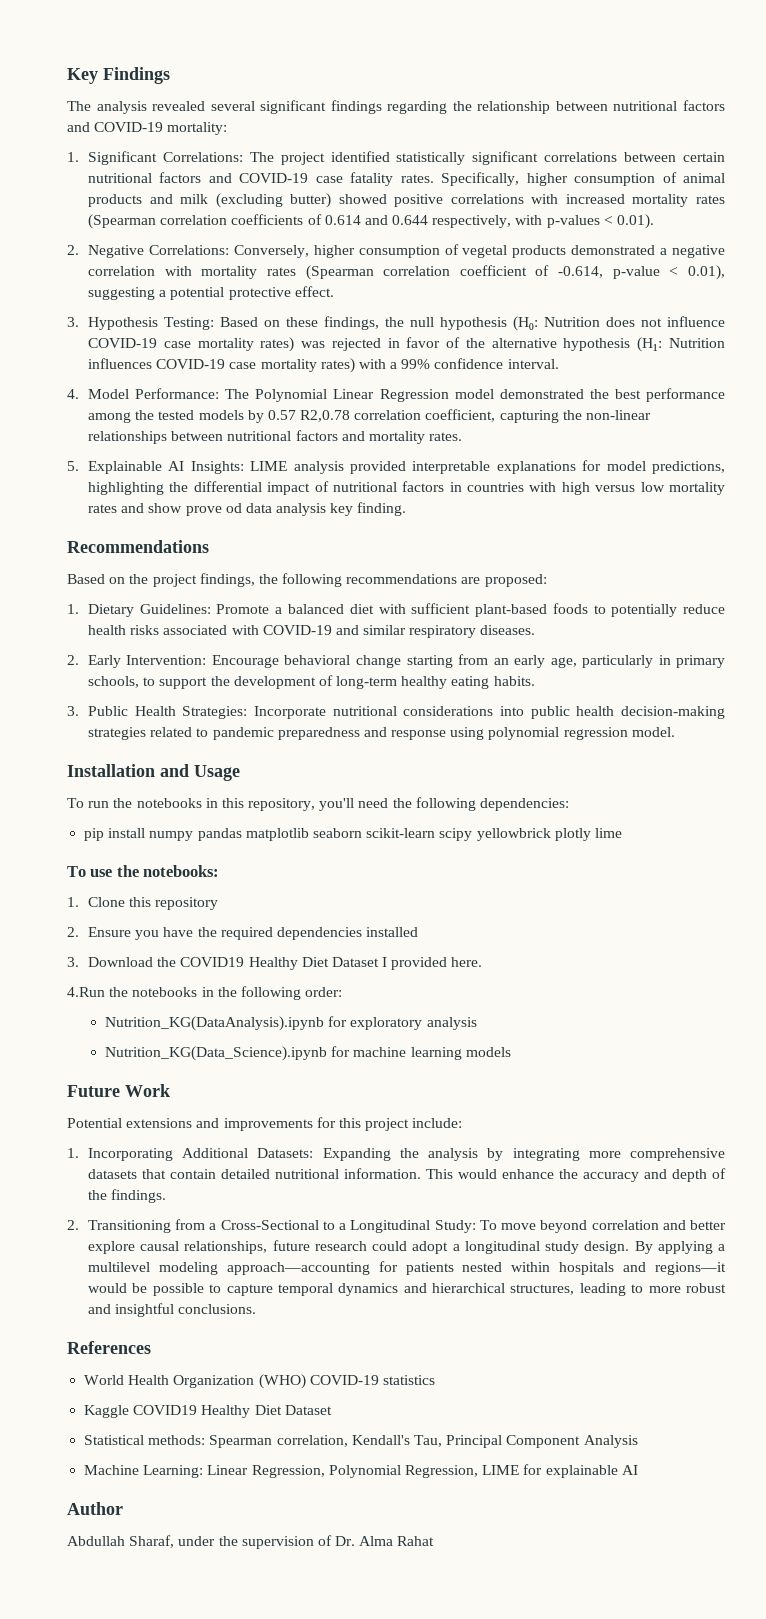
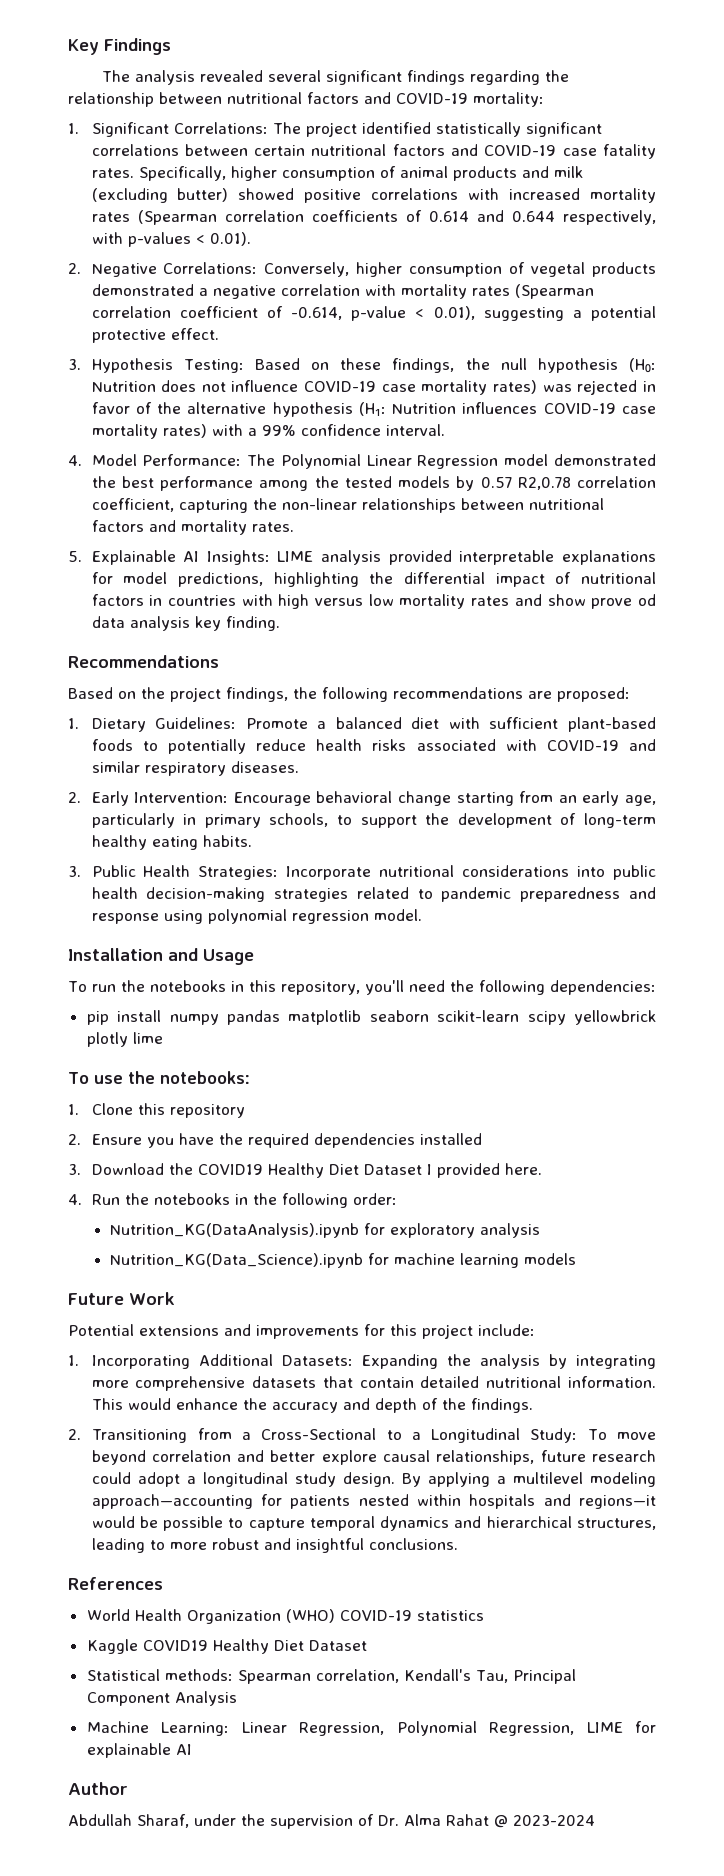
- 4.Run the notebooks in the following order:
+ 4. Run the notebooks in the following order:
- Abdullah Sharaf, under the supervision of Dr. Alma Rahat
+ Abdullah Sharaf, under the supervision of Dr. Alma Rahat @ 2023-2024

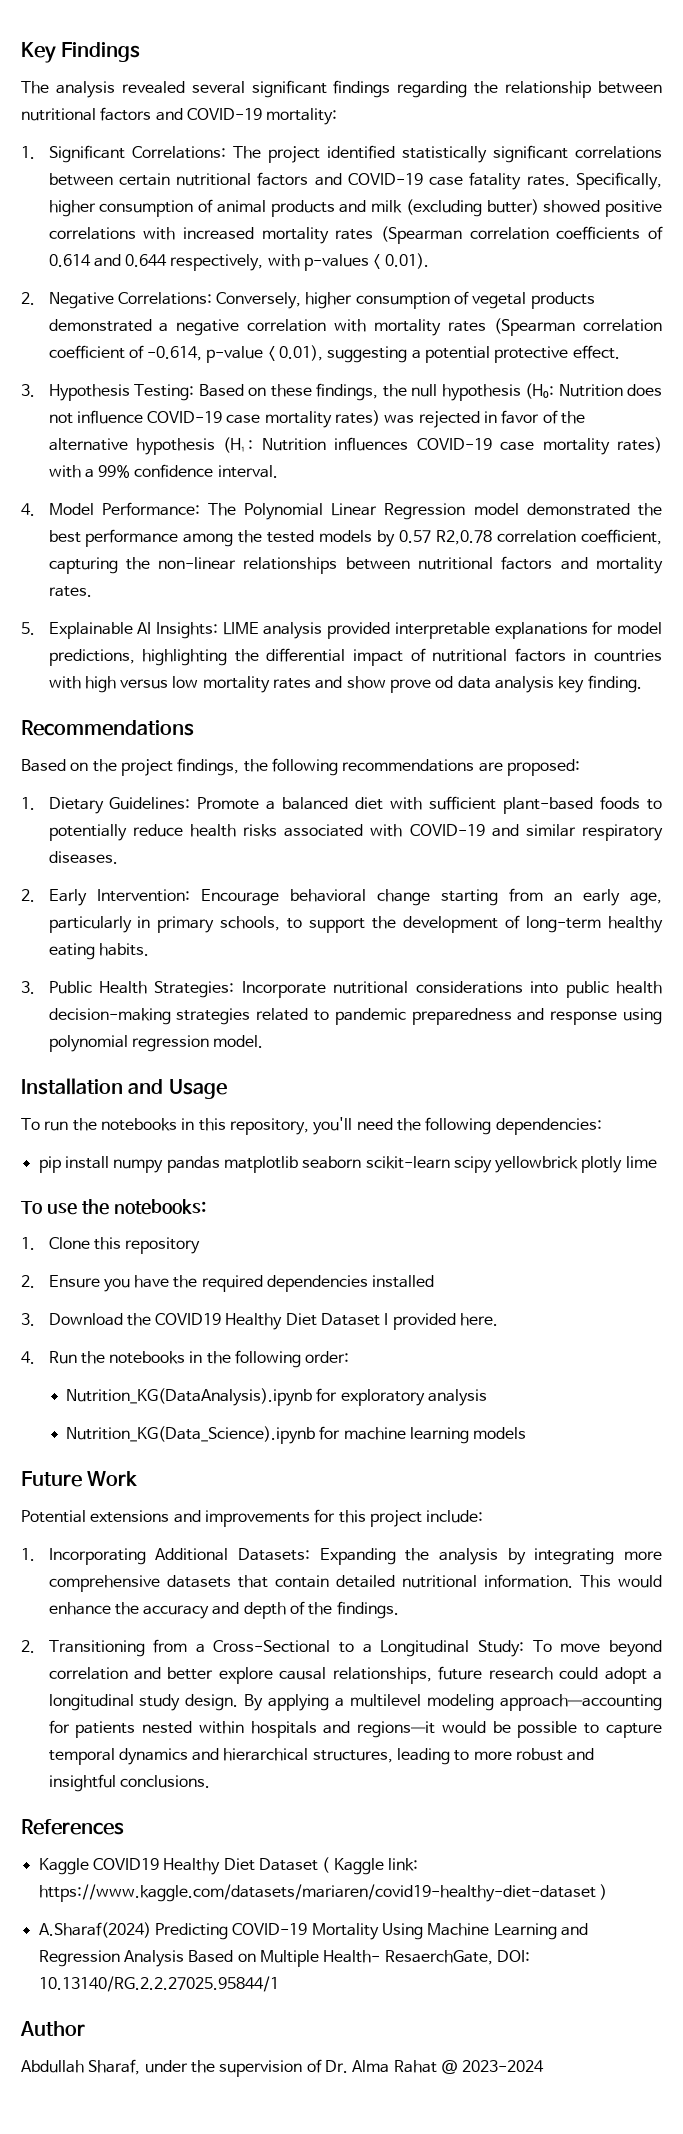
- World Health Organization (WHO) COVID-19 statistics
- Kaggle COVID19 Healthy Diet Dataset
- Statistical methods: Spearman correlation, Kendall's Tau, Principal Component Analysis
- Machine Learning: Linear Regression, Polynomial Regression, LIME for explainable AI
+ Kaggle COVID19 Healthy Diet Dataset ( Kaggle link: https://www.kaggle.com/datasets/mariaren/covid19-healthy-diet-dataset )
+ A.Sharaf(2024) Predicting COVID-19 Mortality Using Machine Learning and Regression Analysis Based on Multiple Health- ResaerchGate, DOI: 10.13140/RG.2.2.27025.95844/1

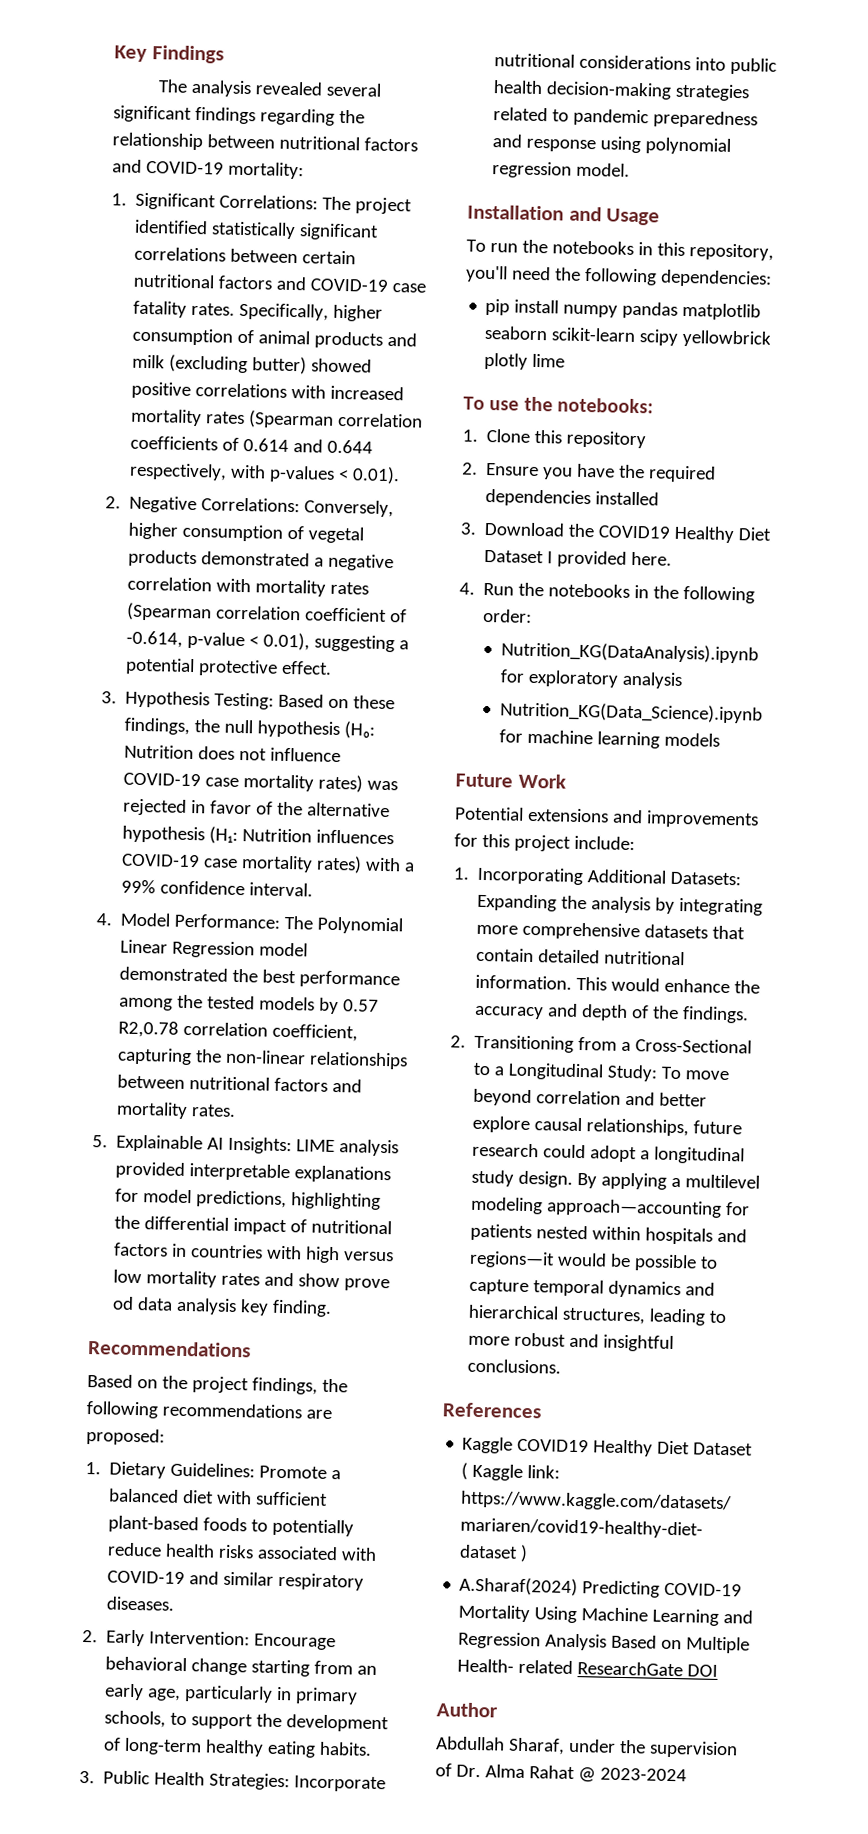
- A.Sharaf(2024) Predicting COVID-19 Mortality Using Machine Learning and Regression Analysis Based on Multiple Health- ResaerchGate, DOI: 10.13140/RG.2.2.27025.95844/1
+ A.Sharaf(2024) Predicting COVID-19 Mortality Using Machine Learning and Regression Analysis Based on Multiple Health- related ResearchGate DOI

